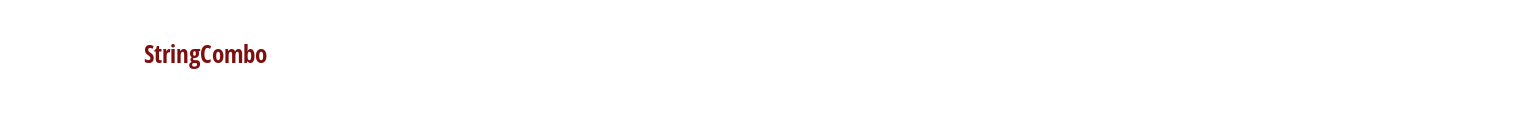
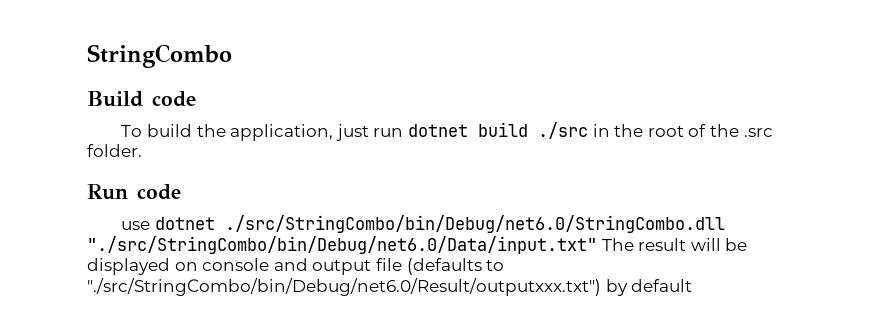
+ Build code
+ To build the application, just run dotnet build ./src in the root of the .src folder.
+ Run code
+ use dotnet ./src/StringCombo/bin/Debug/net6.0/StringCombo.dll "./src/StringCombo/bin/Debug/net6.0/Data/input.txt" The result will be displayed on console and output file (defaults to "./src/StringCombo/bin/Debug/net6.0/Result/outputxxx.txt") by default

